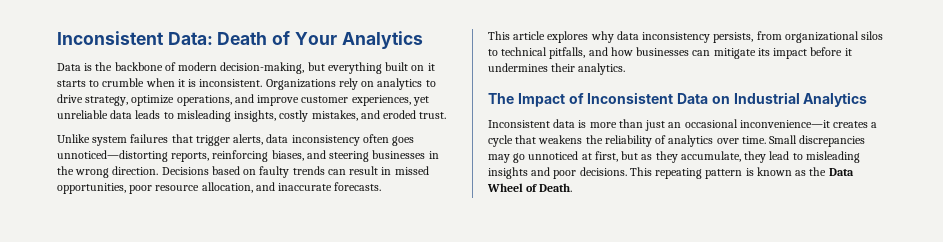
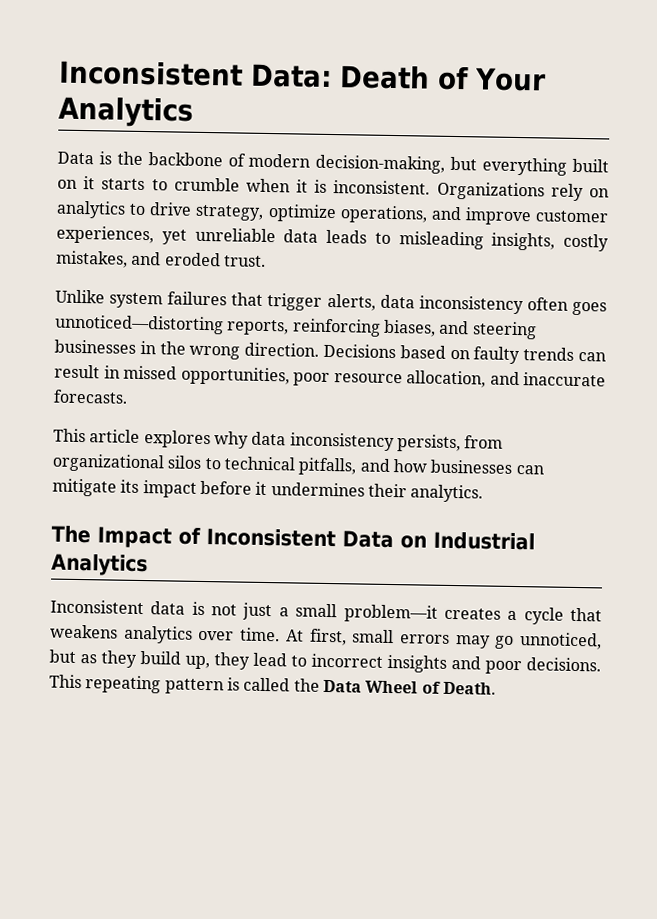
- Inconsistent data is more than just an occasional inconvenience—it creates a cycle that weakens the reliability of analytics over time. Small discrepancies may go unnoticed at first, but as they accumulate, they lead to misleading insights and poor decisions.
+ Inconsistent data is not just a small problem—it creates a cycle that weakens analytics over time. At first, small errors may go unnoticed, but as they build up, they lead to incorrect insights and poor decisions.
- This repeating pattern is known as the Data Wheel of Death.
+ This repeating pattern is called the Data Wheel of Death.

